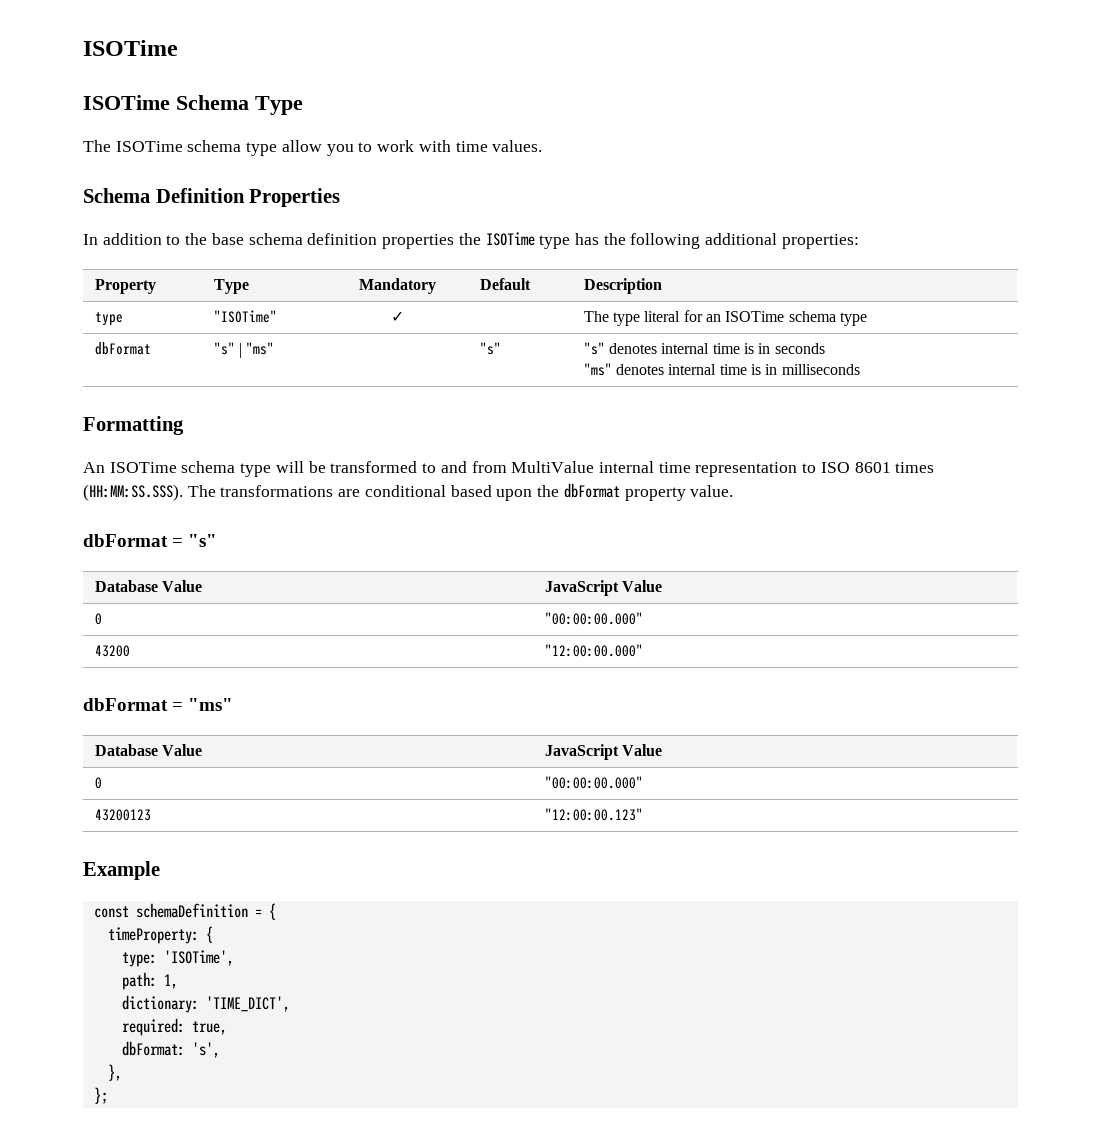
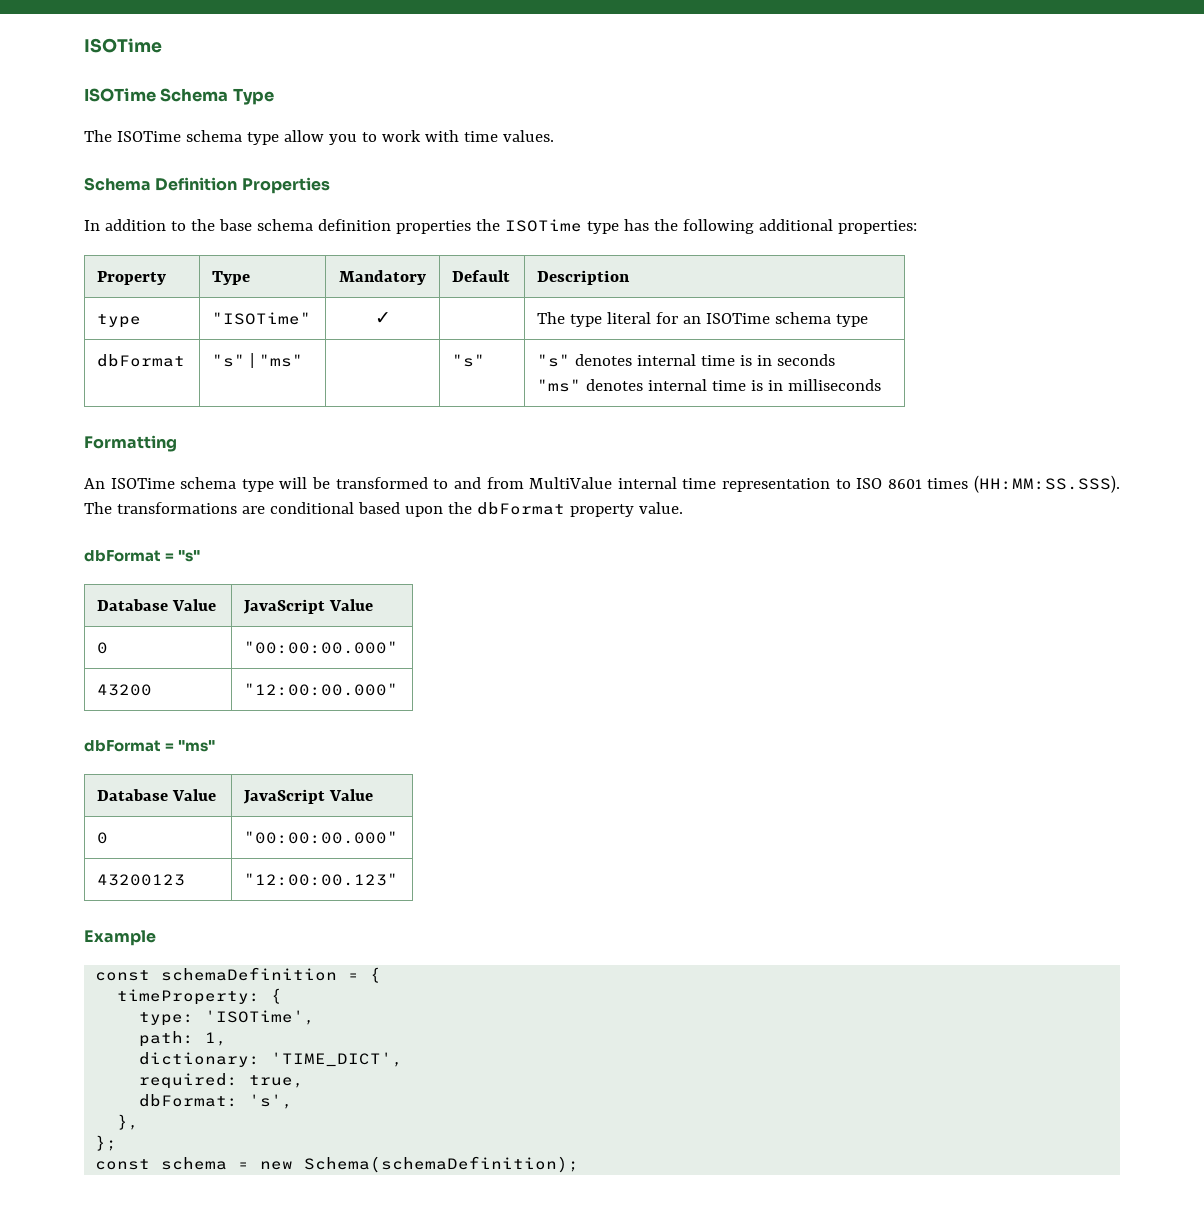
+ const schema = new Schema(schemaDefinition);

